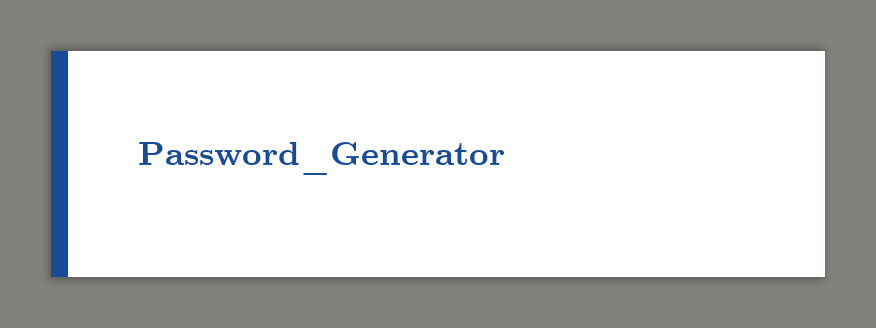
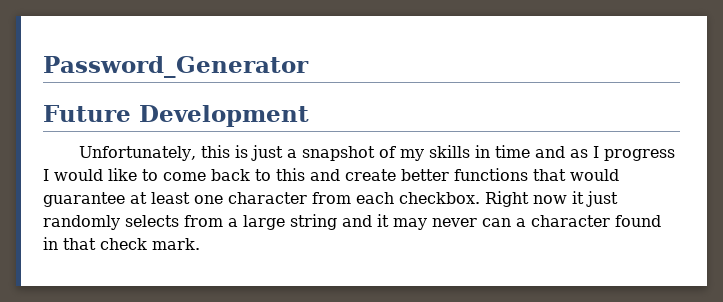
+ Future Development
+ Unfortunately, this is just a snapshot of my skills in time and as I progress I would like to come back to this and create better functions that would guarantee at least one character from each checkbox. Right now it just randomly selects from a large string and it may never can a character found in that check mark.

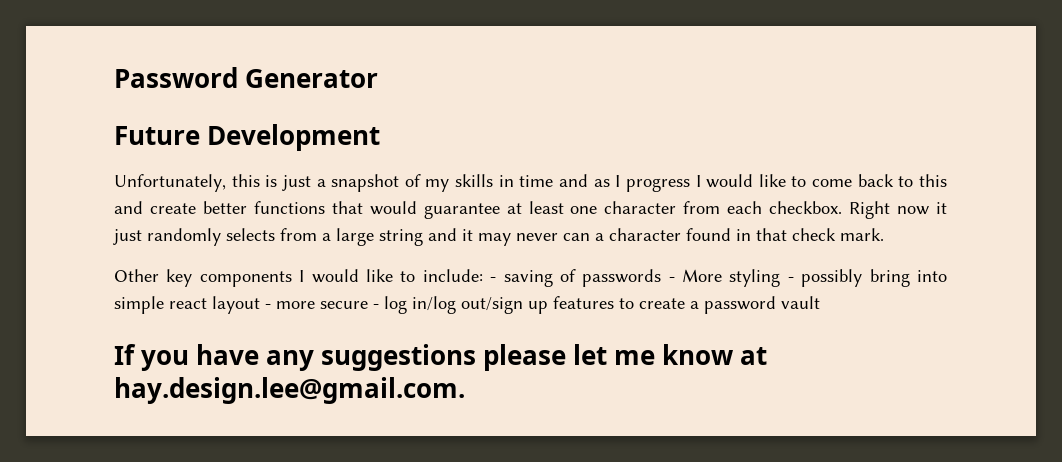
- Password_Generator
+ Password Generator
+ Other key components I would like to include: - saving of passwords - More styling - possibly bring into simple react layout - more secure - log in/log out/sign up features to create a password vault
+ If you have any suggestions please let me know at hay.design.lee@gmail.com.

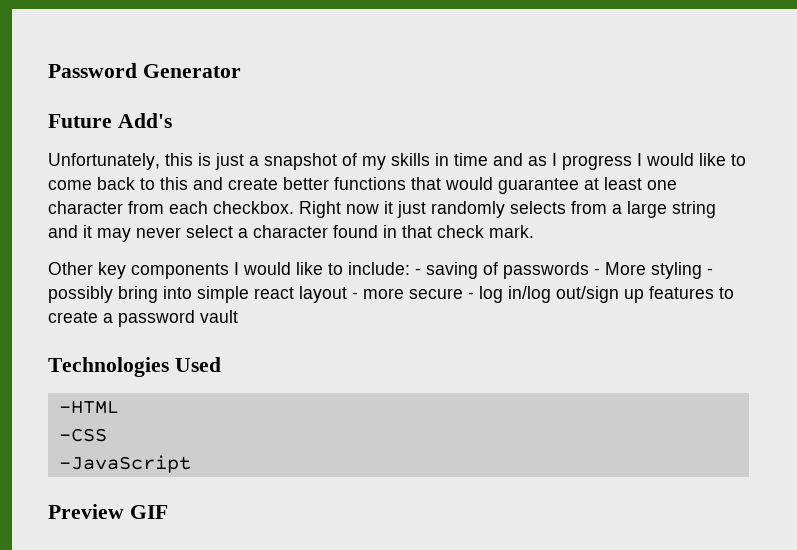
- Future Development
+ Future Add's
- Right now it just randomly selects from a large string and it may never can a character found in that check mark.
+ Right now it just randomly selects from a large string and it may never select a character found in that check mark.
- If you have any suggestions please let me know at hay.design.lee@gmail.com.
+ Technologies Used
+ -HTML
+ -CSS
+ -JavaScript
+ Preview GIF

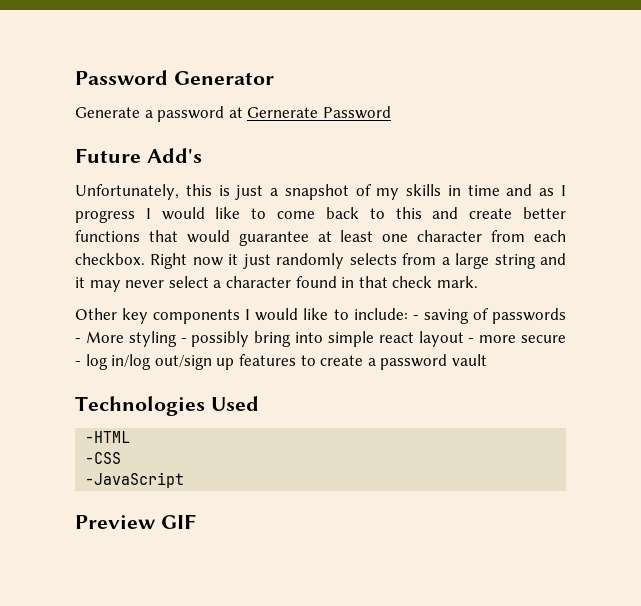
+ Generate a password at Gernerate Password

